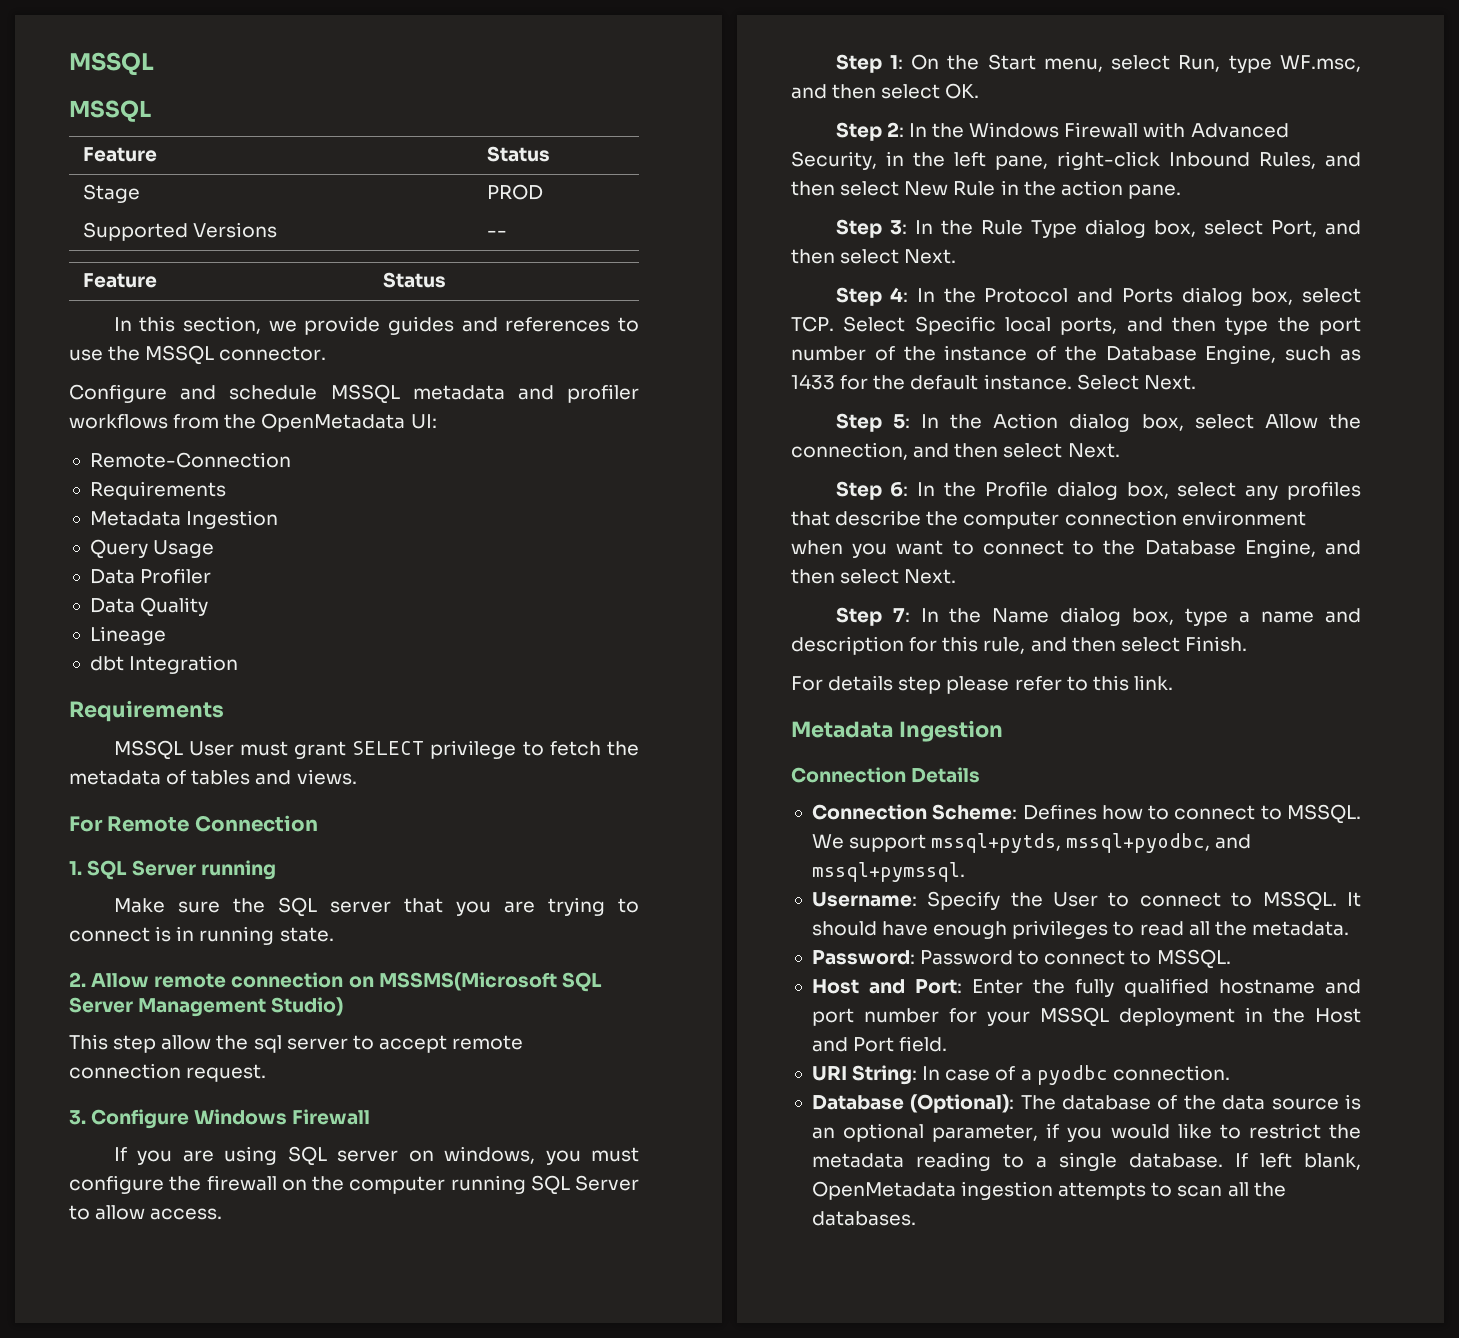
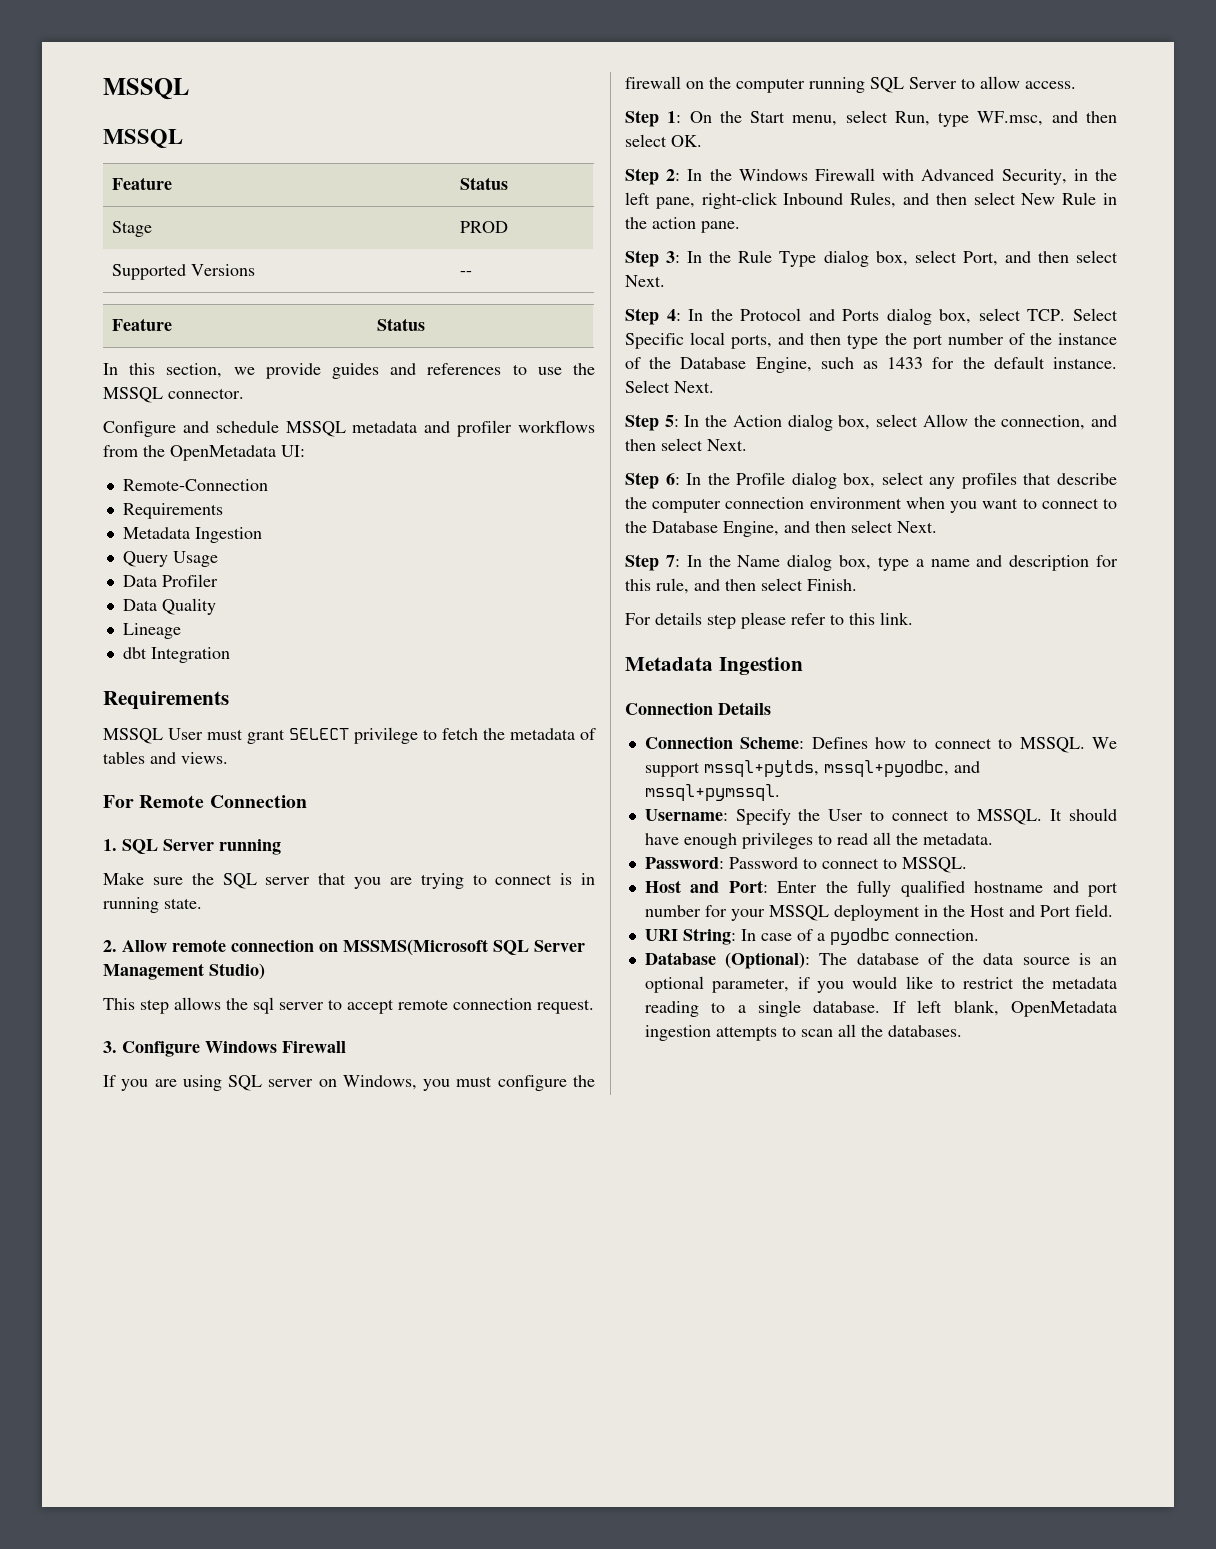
- This step allow the sql server to accept remote connection request.
+ This step allows the sql server to accept remote connection request.
- If you are using SQL server on windows, you must configure the firewall on the computer running SQL Server to allow access.
+ If you are using SQL server on Windows, you must configure the firewall on the computer running SQL Server to allow access.

